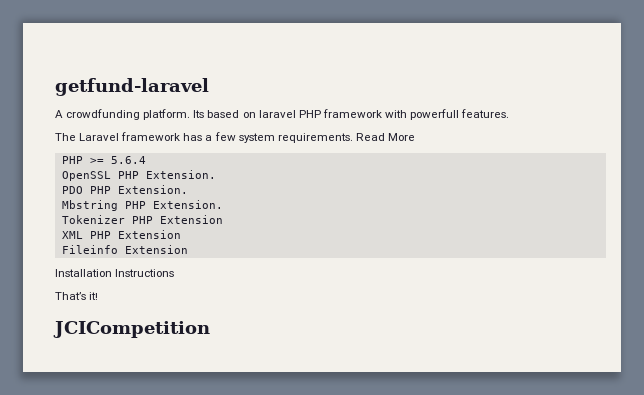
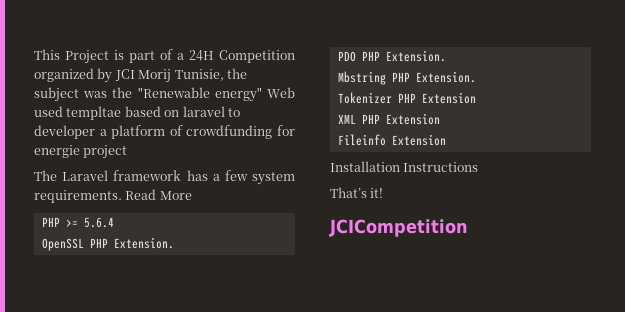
- getfund-laravel
- A crowdfunding platform. Its based on laravel PHP framework with powerfull features.
+ This Project is part of a 24H Competition organized by JCI Morij Tunisie, the subject was the "Renewable energy" Web used templtae based on laravel to developer a platform of crowdfunding for energie project

